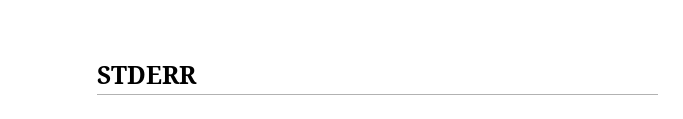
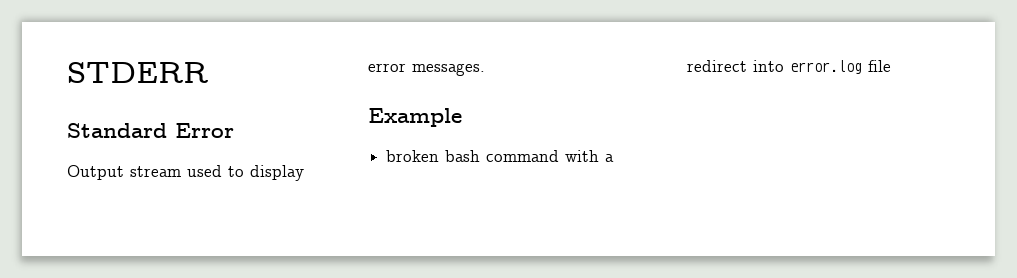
+ Standard Error
+ Output stream used to display error messages.
+ Example
+ broken bash command with a redirect into error.log file

